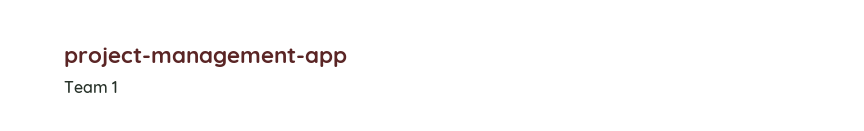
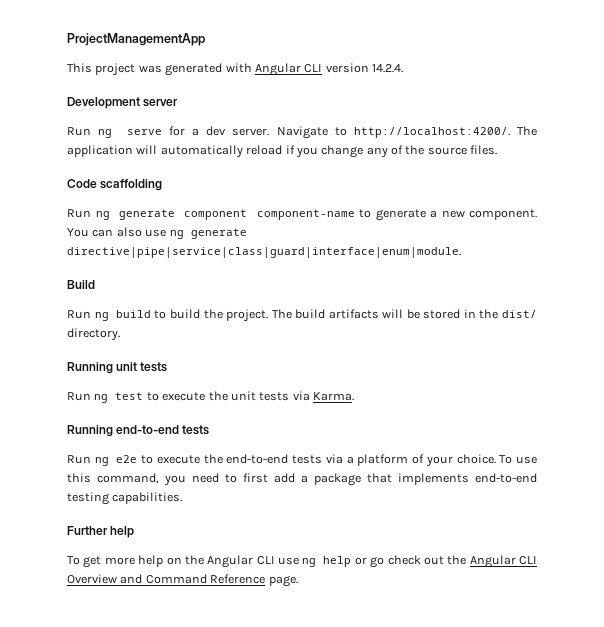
- project-management-app
- Team 1
+ ProjectManagementApp
+ This project was generated with Angular CLI version 14.2.4.
+ Development server
+ Run ng serve for a dev server. Navigate to http://localhost:4200/. The application will automatically reload if you change any of the source files.
+ Code scaffolding
+ Run ng generate component component-name to generate a new component. You can also use ng generate directive|pipe|service|class|guard|interface|enum|module.
+ Build
+ Run ng build to build the project. The build artifacts will be stored in the dist/ directory.
+ Running unit tests
+ Run ng test to execute the unit tests via Karma.
+ Running end-to-end tests
+ Run ng e2e to execute the end-to-end tests via a platform of your choice. To use this command, you need to first add a package that implements end-to-end testing capabilities.
+ Further help
+ To get more help on the Angular CLI use ng help or go check out the Angular CLI Overview and Command Reference page.

